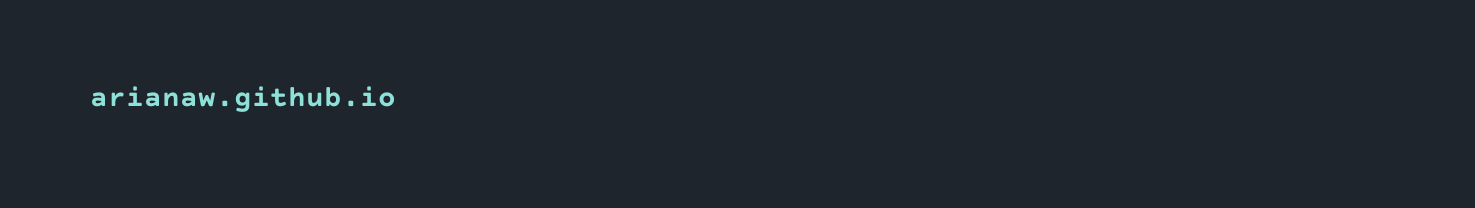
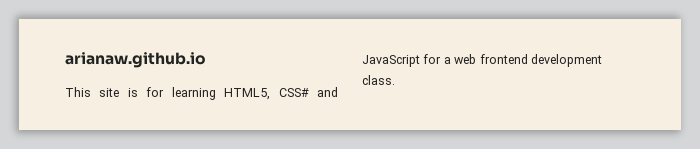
+ This site is for learning HTML5, CSS# and JavaScript for a web frontend development class.

